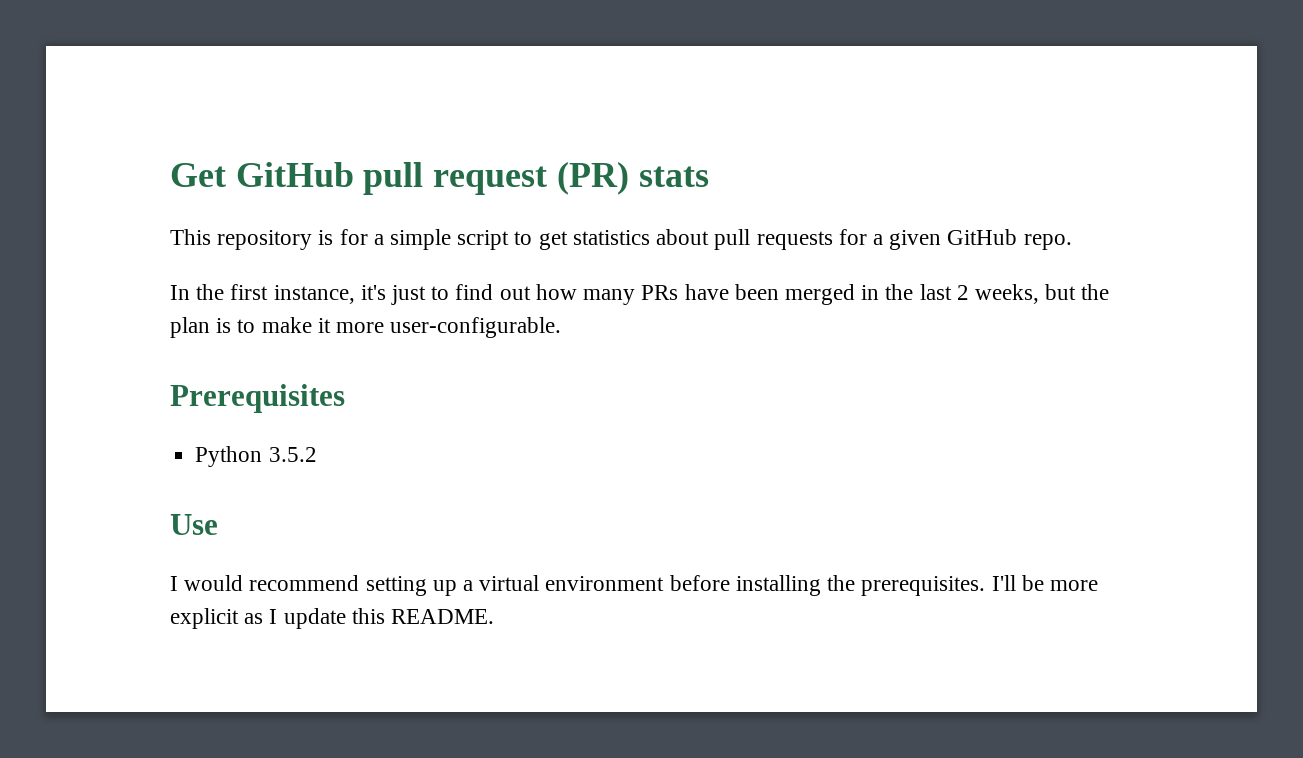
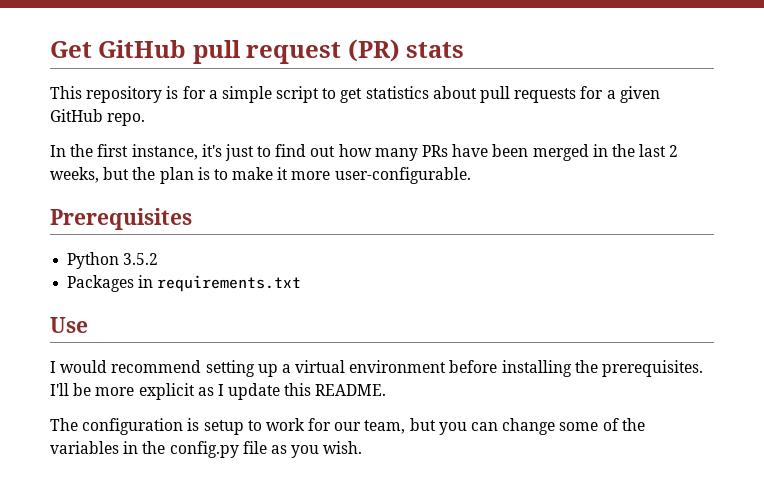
+ Packages in requirements.txt
+ The configuration is setup to work for our team, but you can change some of the variables in the config.py file as you wish.

